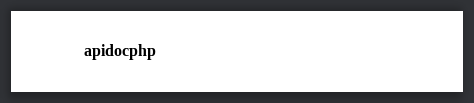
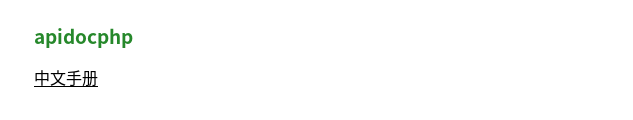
+ 中文手册

